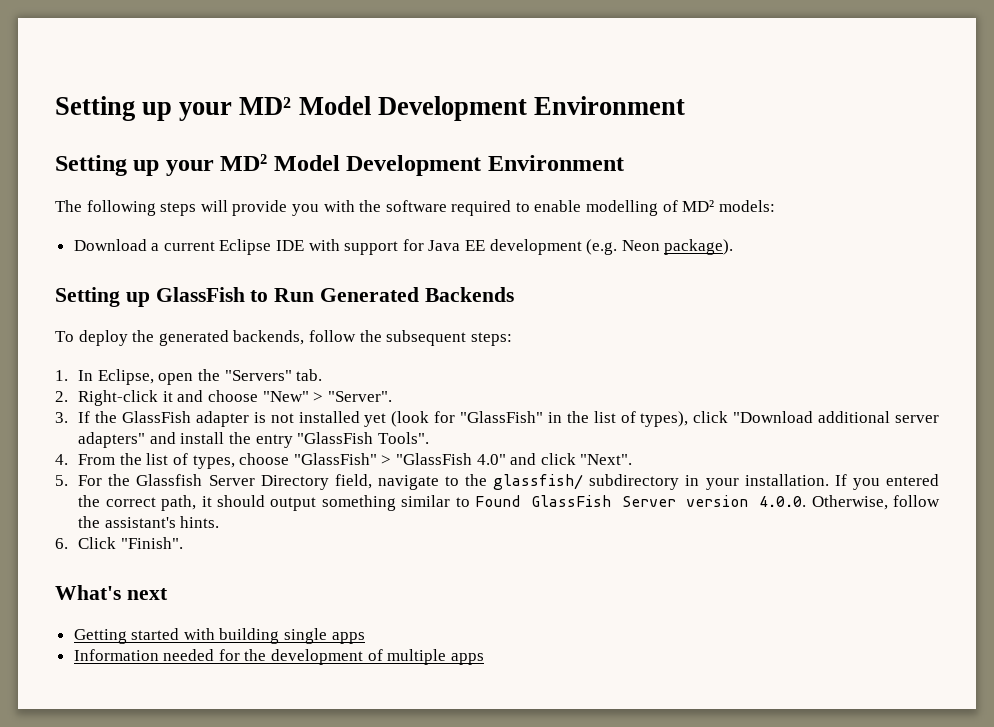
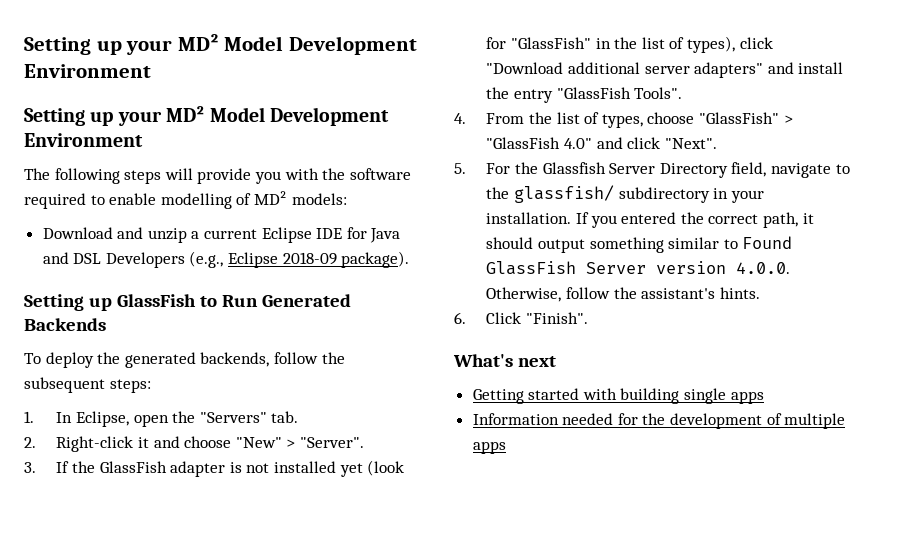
- Download a current Eclipse IDE with support for Java EE development (e.g. Neon package).
+ Download and unzip a current Eclipse IDE for Java and DSL Developers (e.g., Eclipse 2018-09 package).

